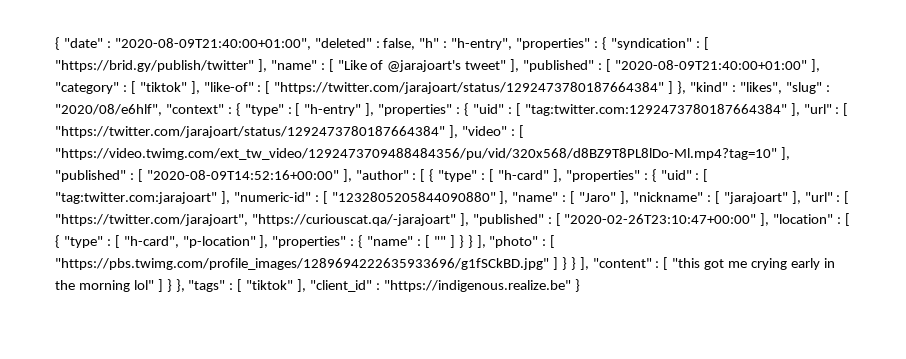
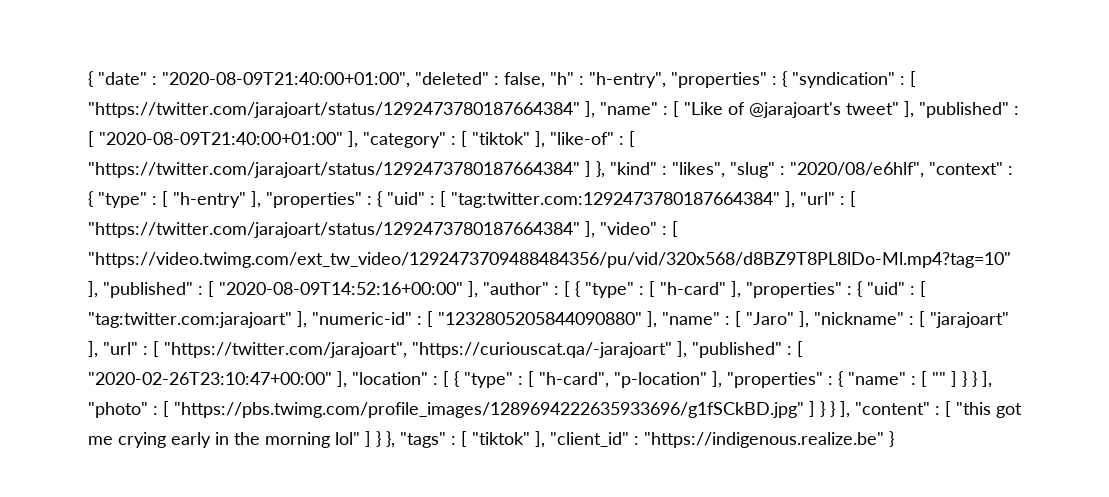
- [ "https://brid.gy/publish/twitter" ], "name" :
+ [ "https://twitter.com/jarajoart/status/1292473780187664384" ], "name" :

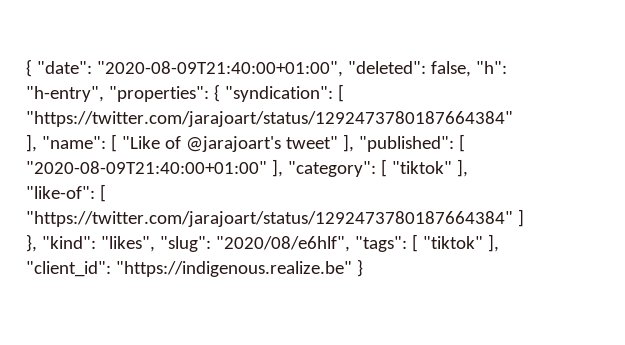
- { "date" : "2020-08-09T21:40:00+01:00", "deleted" : false, "h" : "h-entry", "properties" : { "syndication" : [ "https://twitter.com/jarajoart/status/1292473780187664384" ], "name" : [ "Like of @jarajoart's tweet" ], "published" : [ "2020-08-09T21:40:00+01:00" ], "category" : [ "tiktok" ], "like-of" : [ "https://twitter.com/jarajoart/status/1292473780187664384" ] }, "kind" : "likes", "slug" : "2020/08/e6hlf", "context" : { "type" : [ "h-entry" ], "properties" : { "uid" : [ "tag:twitter.com:1292473780187664384" ], "url" : [ "https://twitter.com/jarajoart/status/1292473780187664384" ], "video" : [ "https://video.twimg.com/ext_tw_video/1292473709488484356/pu/vid/320x568/d8BZ9T8PL8lDo-Ml.mp4?tag=10" ], "published" : [ "2020-08-09T14:52:16+00:00" ], "author" : [ { "type" : [ "h-card" ], "properties" : { "uid" : [ "tag:twitter.com:jarajoart" ], "numeric-id" : [ "1232805205844090880" ], "name" : [ "Jaro" ], "nickname" : [ "jarajoart" ], "url" : [ "https://twitter.com/jarajoart", "https://curiouscat.qa/-jarajoart" ], "published" : [ "2020-02-26T23:10:47+00:00" ], "location" : [ { "type" : [ "h-card", "p-location" ], "properties" : { "name" : [ "" ] } } ], "photo" : [ "https://pbs.twimg.com/profile_images/1289694222635933696/g1fSCkBD.jpg" ] } } ], "content" : [ "this got me crying early in the morning lol" ] } }, "tags" : [ "tiktok" ], "client_id" : "https://indigenous.realize.be" }
+ { "date": "2020-08-09T21:40:00+01:00", "deleted": false, "h": "h-entry", "properties": { "syndication": [ "https://twitter.com/jarajoart/status/1292473780187664384" ], "name": [ "Like of @jarajoart's tweet" ], "published": [ "2020-08-09T21:40:00+01:00" ], "category": [ "tiktok" ], "like-of": [ "https://twitter.com/jarajoart/status/1292473780187664384" ] }, "kind": "likes", "slug": "2020/08/e6hlf", "tags": [ "tiktok" ], "client_id": "https://indigenous.realize.be" }

